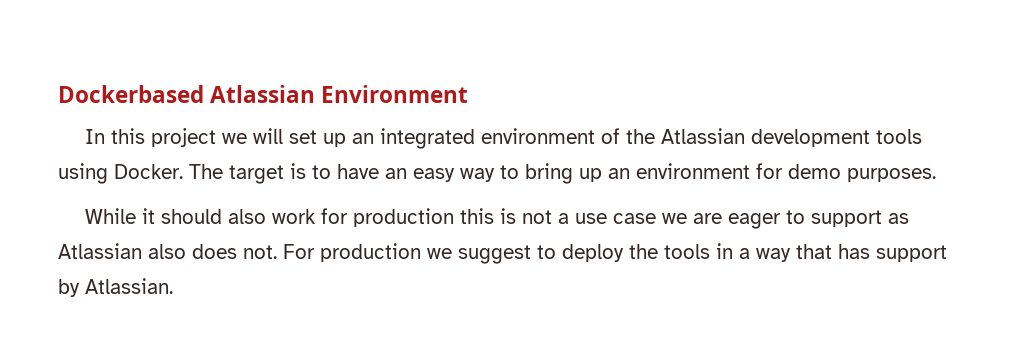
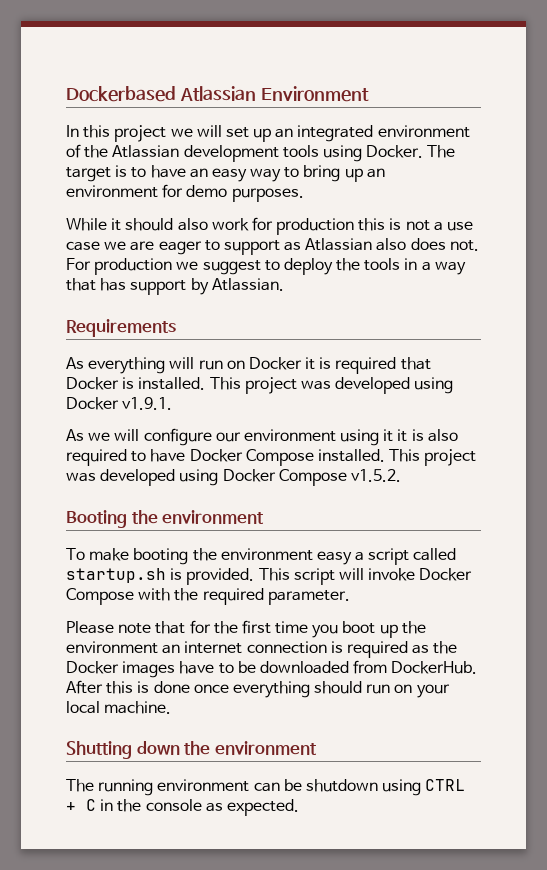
+ Requirements
+ As everything will run on Docker it is required that Docker is installed. This project was developed using Docker v1.9.1.
+ As we will configure our environment using it it is also required to have Docker Compose installed. This project was developed using Docker Compose v1.5.2.
+ Booting the environment
+ To make booting the environment easy a script called startup.sh is provided. This script will invoke Docker Compose with the required parameter.
+ Please note that for the first time you boot up the environment an internet connection is required as the Docker images have to be downloaded from DockerHub. After this is done once everything should run on your local machine.
+ Shutting down the environment
+ The running environment can be shutdown using CTRL + C in the console as expected.

